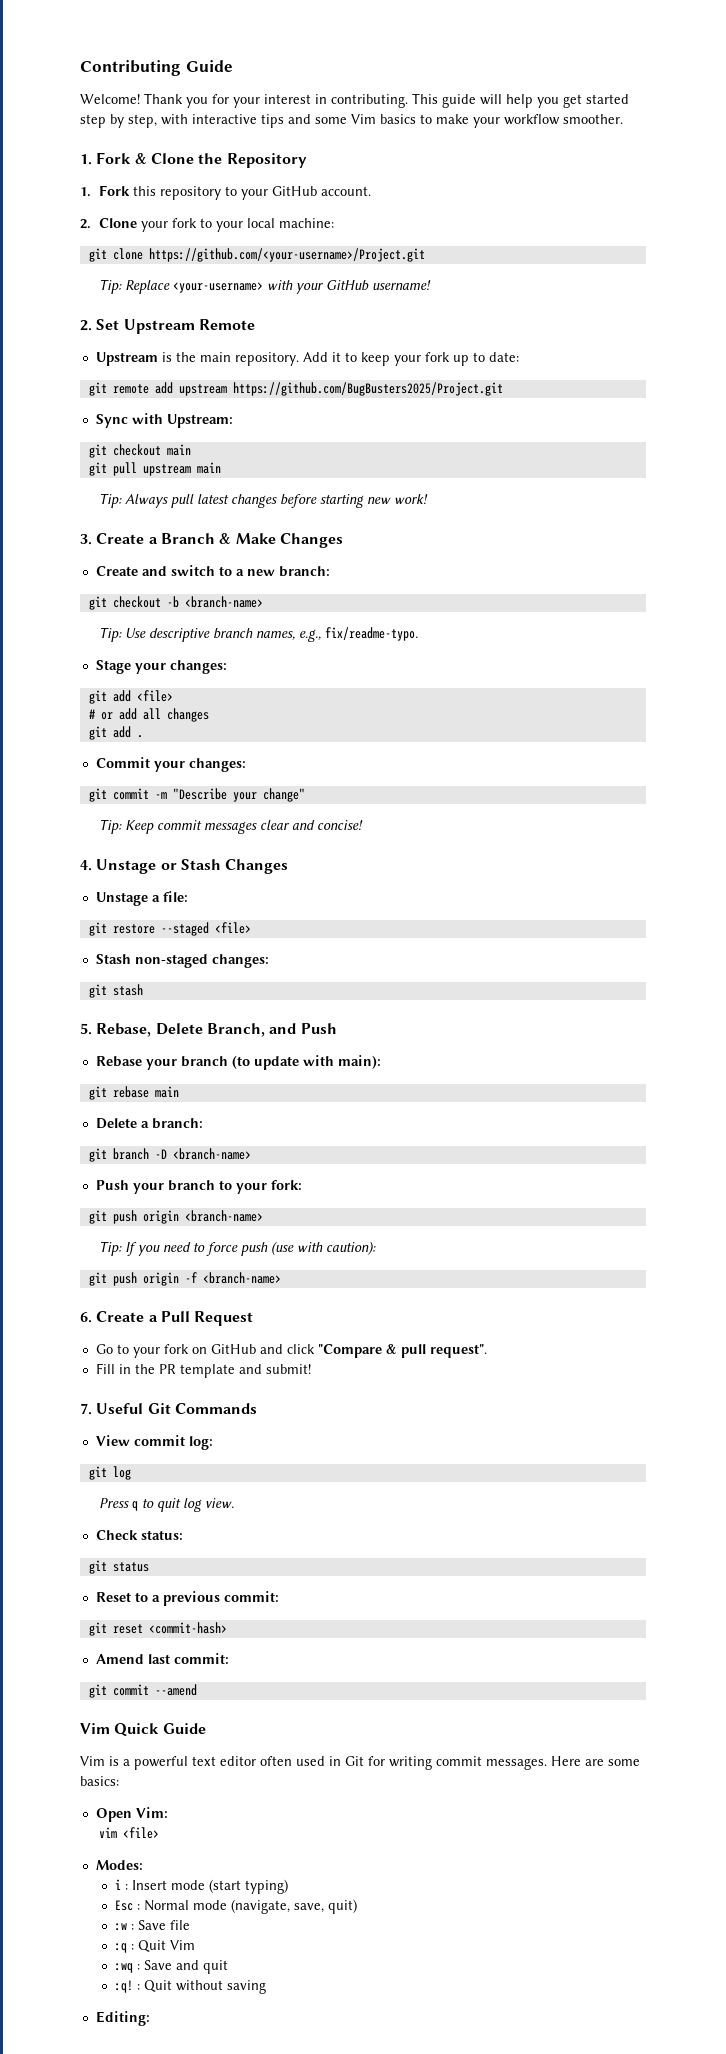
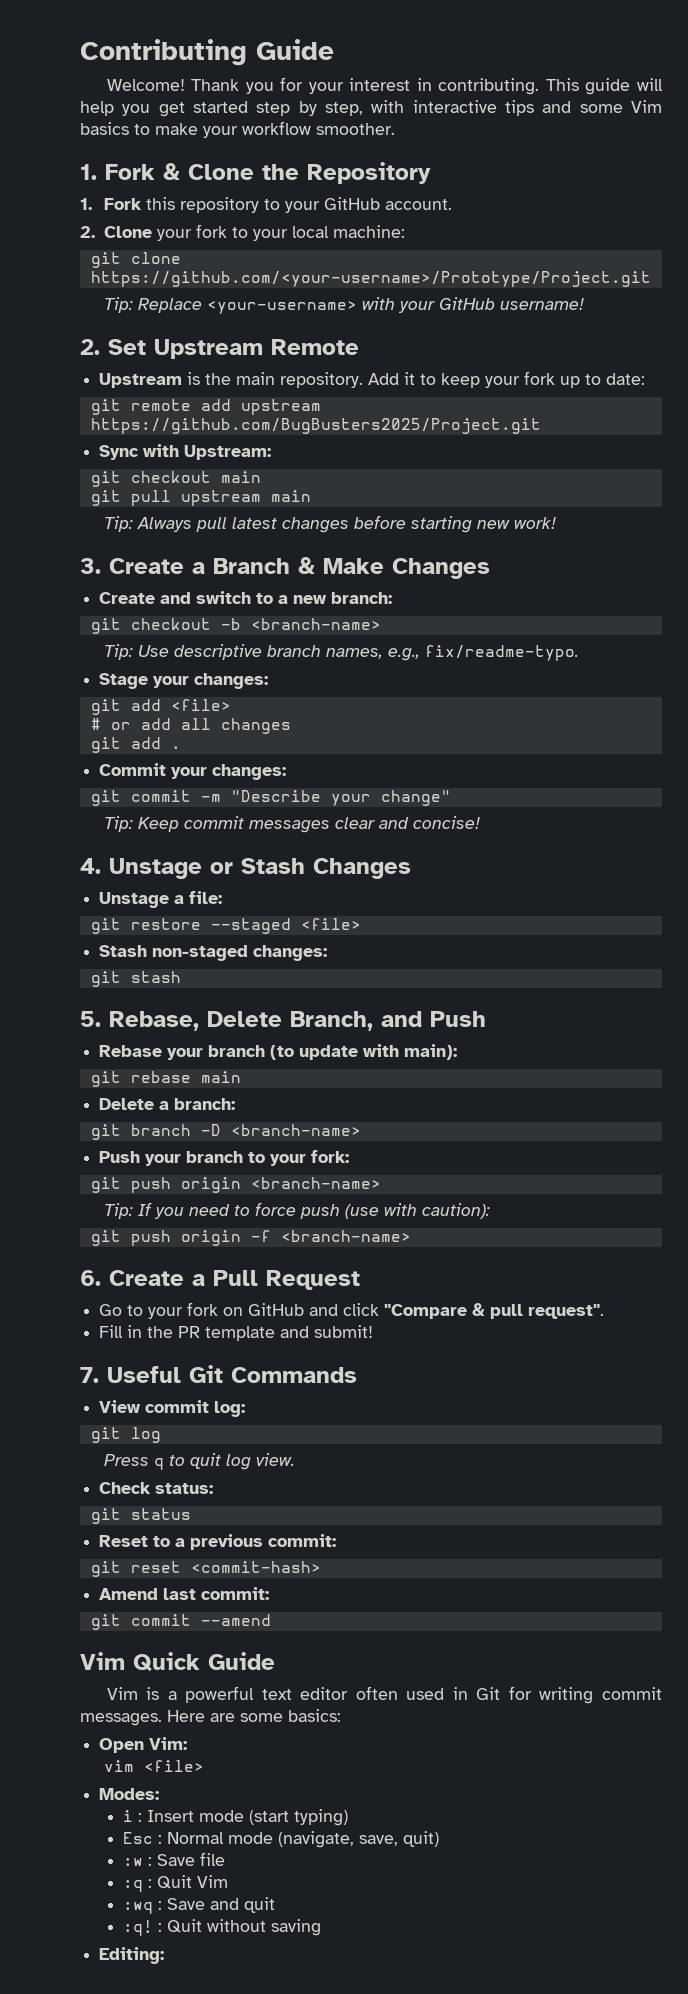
- git clone https://github.com/<your-username>/Project.git
+ git clone https://github.com/<your-username>/Prototype/Project.git

